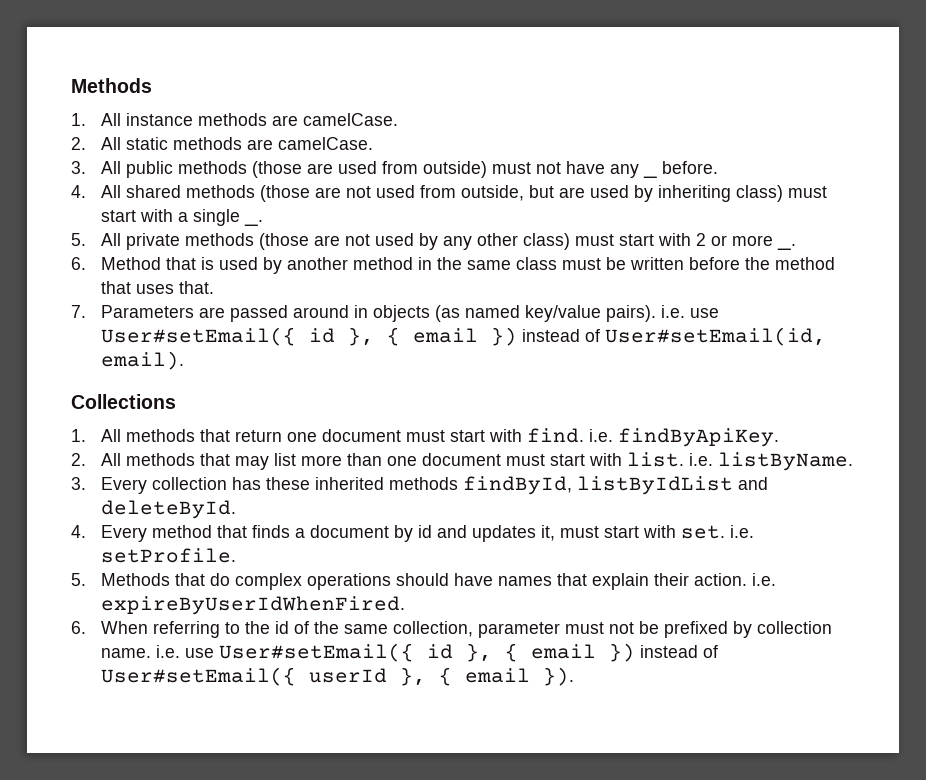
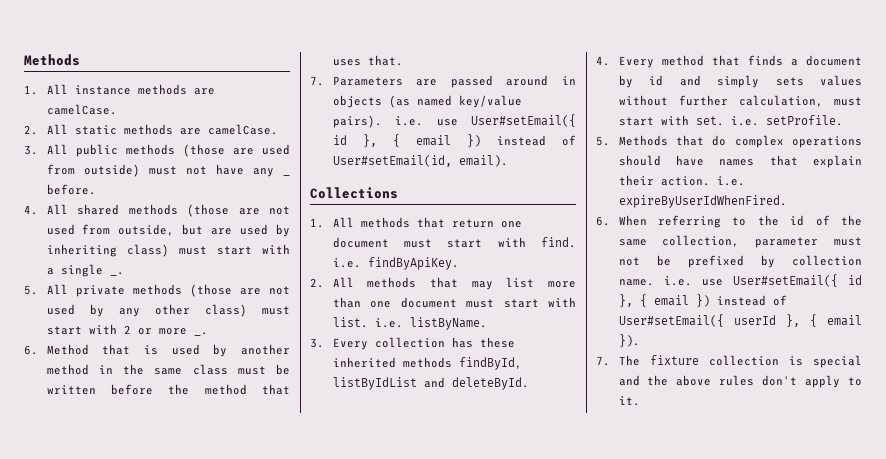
- 4. Every method that finds a document by id and updates it, must start with set. i.e. setProfile.
+ 4. Every method that finds a document by id and simply sets values without further calculation, must start with set. i.e. setProfile.
+ 7. The fixture collection is special and the above rules don't apply to it.

